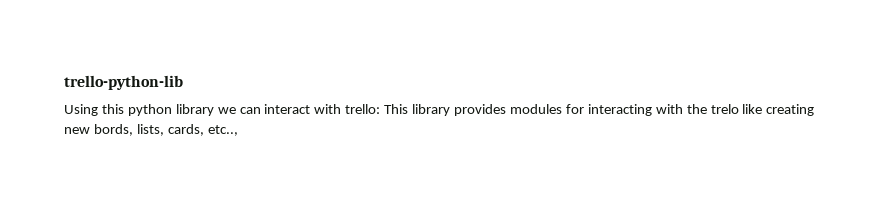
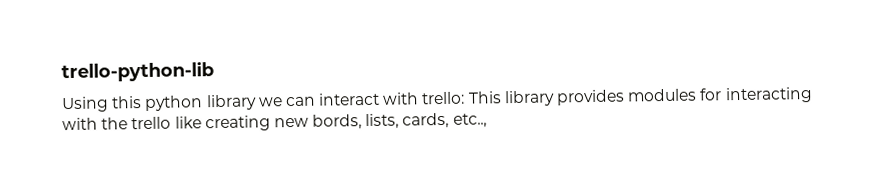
- Using this python library we can interact with trello: This library provides modules for interacting with the trelo like creating new bords, lists, cards, etc..,
+ Using this python library we can interact with trello: This library provides modules for interacting with the trello like creating new bords, lists, cards, etc..,

